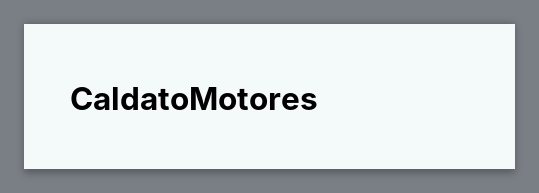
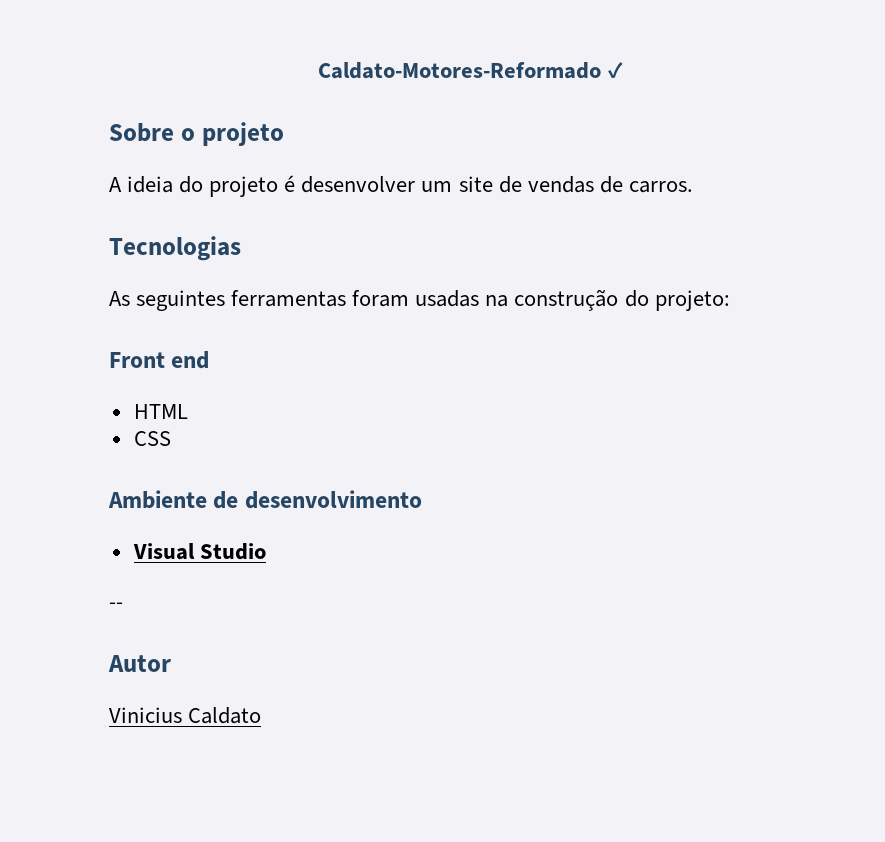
- CaldatoMotores
+ Caldato-Motores-Reformado ✓
+ Sobre o projeto
+ A ideia do projeto é desenvolver um site de vendas de carros.
+ Tecnologias
+ As seguintes ferramentas foram usadas na construção do projeto:
+ Front end
+ HTML
+ CSS
+ Ambiente de desenvolvimento
+ Visual Studio
+ --
+ Autor
+ Vinicius Caldato

